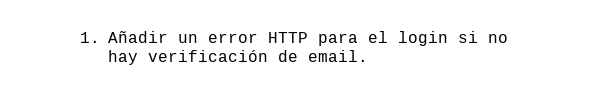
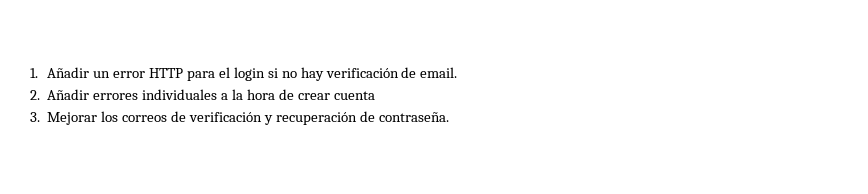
+ 2. Añadir errores individuales a la hora de crear cuenta
+ 3. Mejorar los correos de verificación y recuperación de contraseña.

